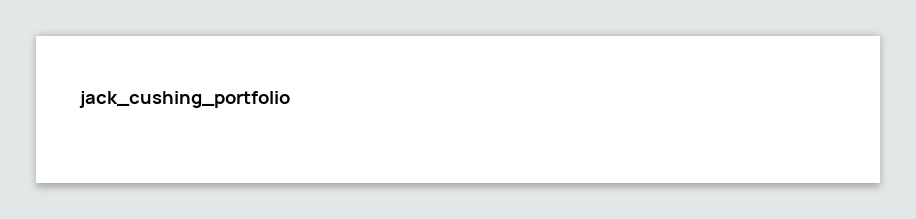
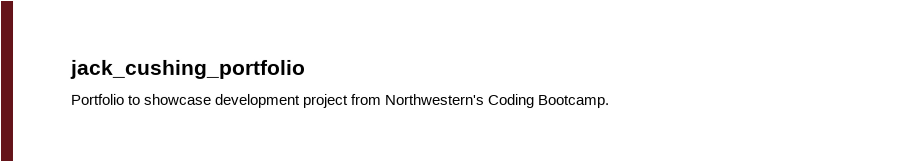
+ Portfolio to showcase development project from Northwestern's Coding Bootcamp.

